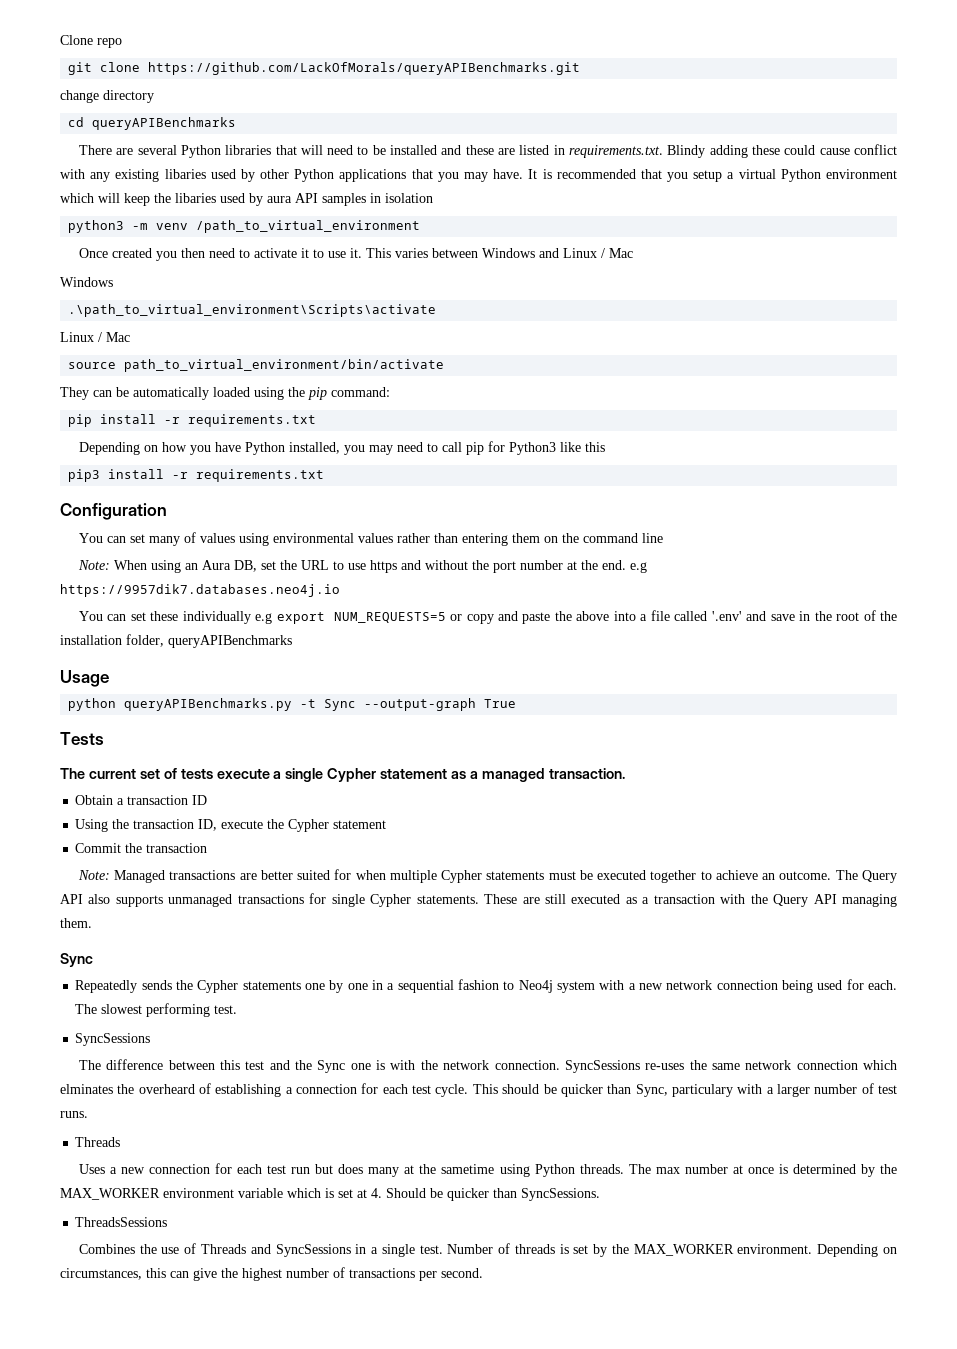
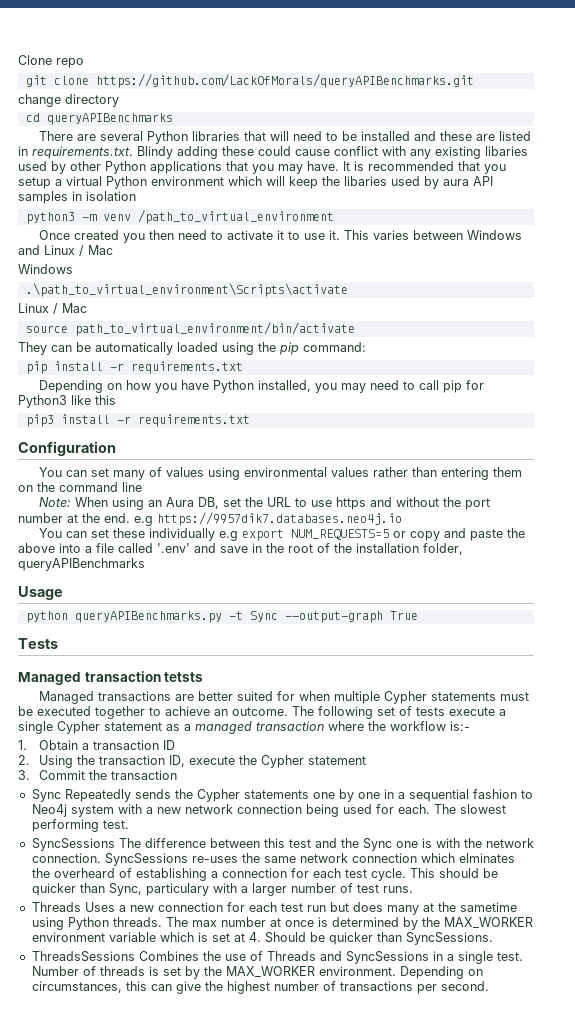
- The current set of tests execute a single Cypher statement as a managed transaction.
- Obtain a transaction ID
- Using the transaction ID, execute the Cypher statement
- Commit the transaction
- Note: Managed transactions are better suited for when multiple Cypher statements must be executed together to achieve an outcome.
+ Managed transaction tetsts
+ Managed transactions are better suited for when multiple Cypher statements must be executed together to achieve an outcome.
- The Query API also supports unmanaged transactions for single Cypher statements. These are still executed as a transaction with the Query API managing them.
- Sync
- Repeatedly sends the Cypher statements one by one in a sequential fashion to Neo4j system with a new network connection being used for each.
+ The following set of tests execute a single Cypher statement as a managed transaction where the workflow is:-
+ 1. Obtain a transaction ID
+ 2. Using the transaction ID, execute the Cypher statement
+ 3. Commit the transaction
+ Sync Repeatedly sends the Cypher statements one by one in a sequential fashion to Neo4j system with a new network connection being used for each.
  The slowest performing test.
- SyncSessions
- The difference between this test and the Sync one is with the network connection.
+ SyncSessions The difference between this test and the Sync one is with the network connection.
  This should be quicker than Sync, particulary with a larger number of test runs.
- Threads
- Uses a new connection for each test run but does many at the sametime using Python threads.
+ Threads Uses a new connection for each test run but does many at the sametime using Python threads.
- ThreadsSessions
- Combines the use of Threads and SyncSessions in a single test.
+ ThreadsSessions Combines the use of Threads and SyncSessions in a single test.

